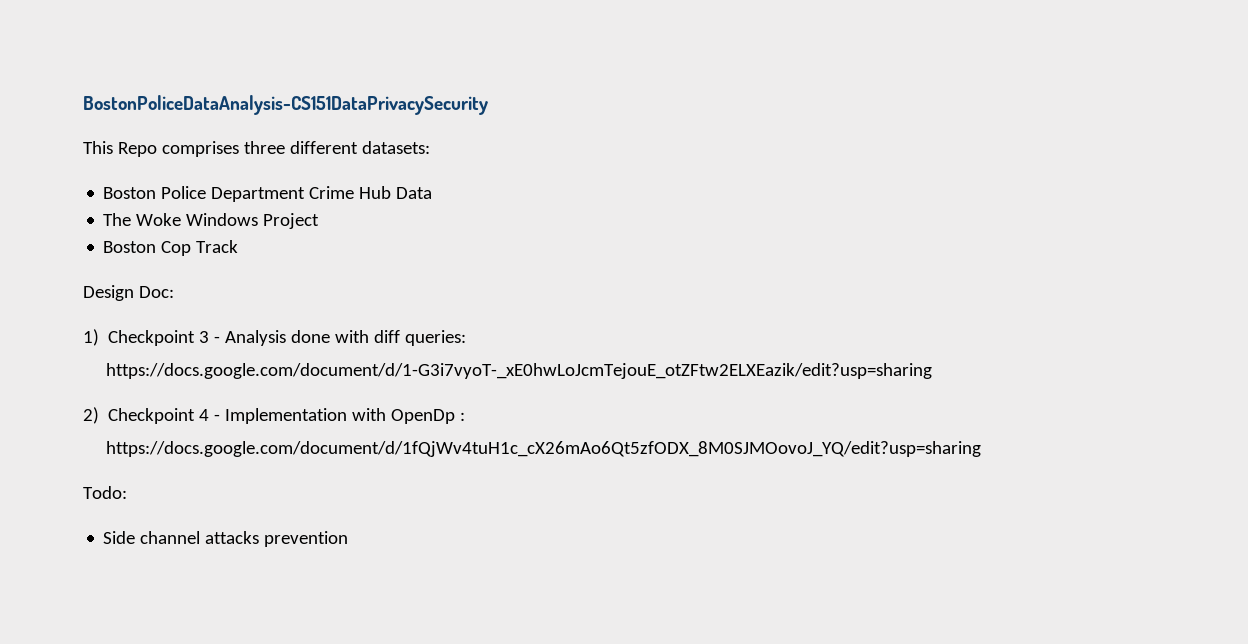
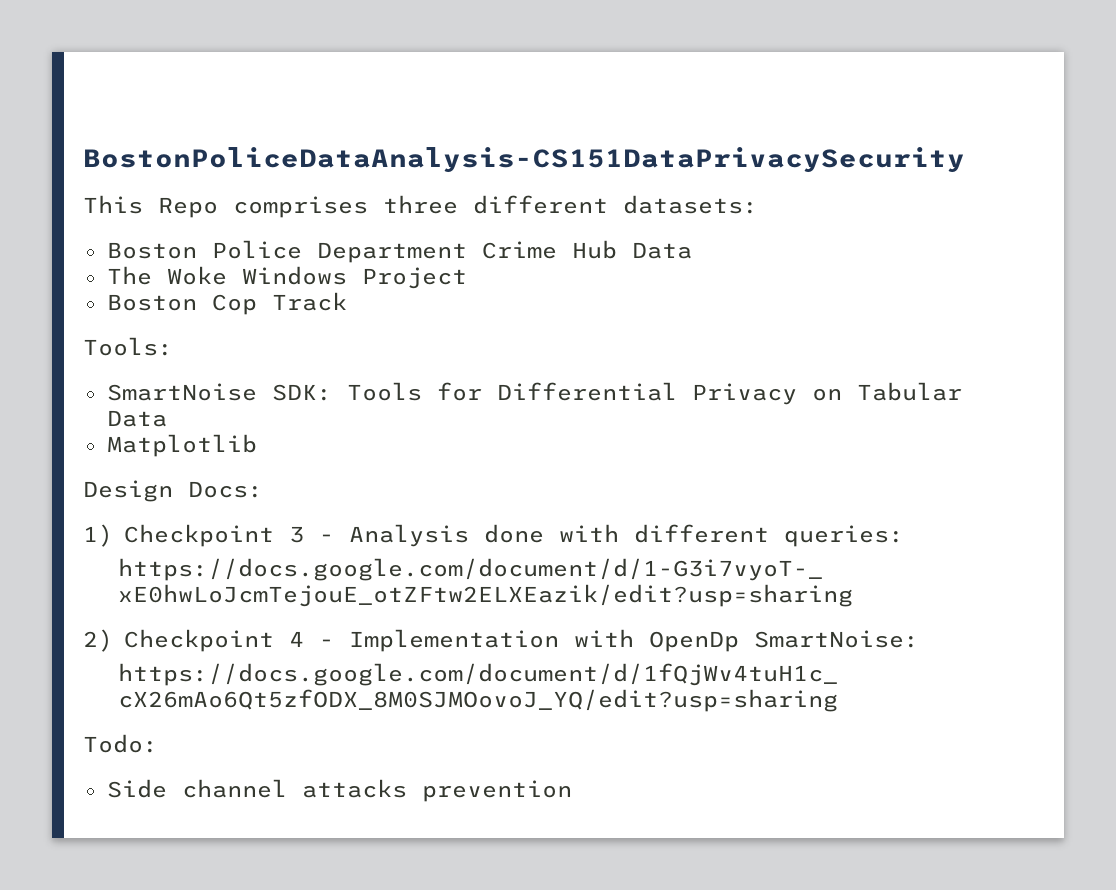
+ Tools:
+ SmartNoise SDK: Tools for Differential Privacy on Tabular Data
+ Matplotlib
- Design Doc:
+ Design Docs:
- 1) Checkpoint 3 - Analysis done with diff queries:
+ 1) Checkpoint 3 - Analysis done with different queries:
- 2) Checkpoint 4 - Implementation with OpenDp :
+ 2) Checkpoint 4 - Implementation with OpenDp SmartNoise:

